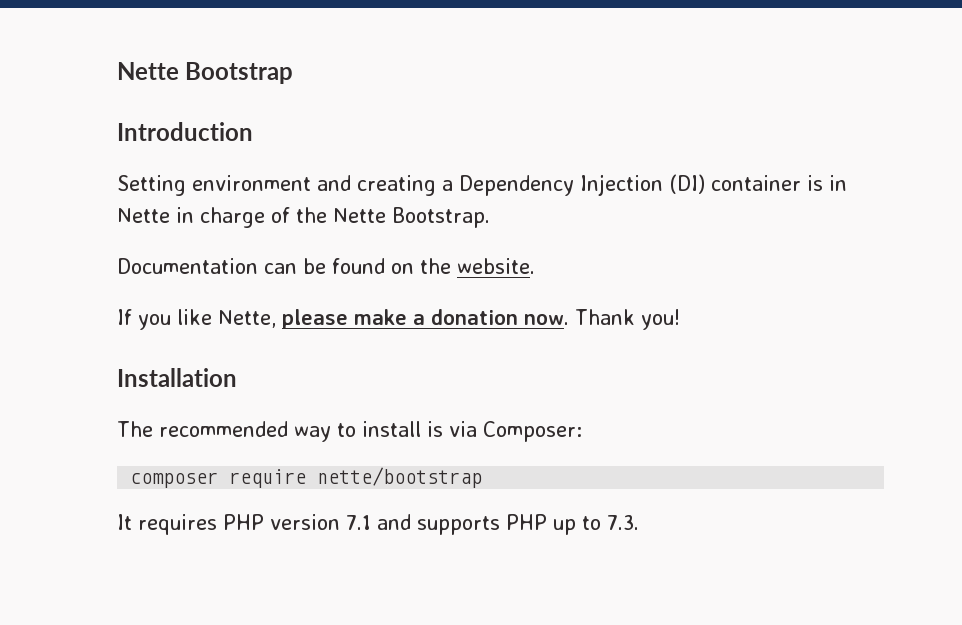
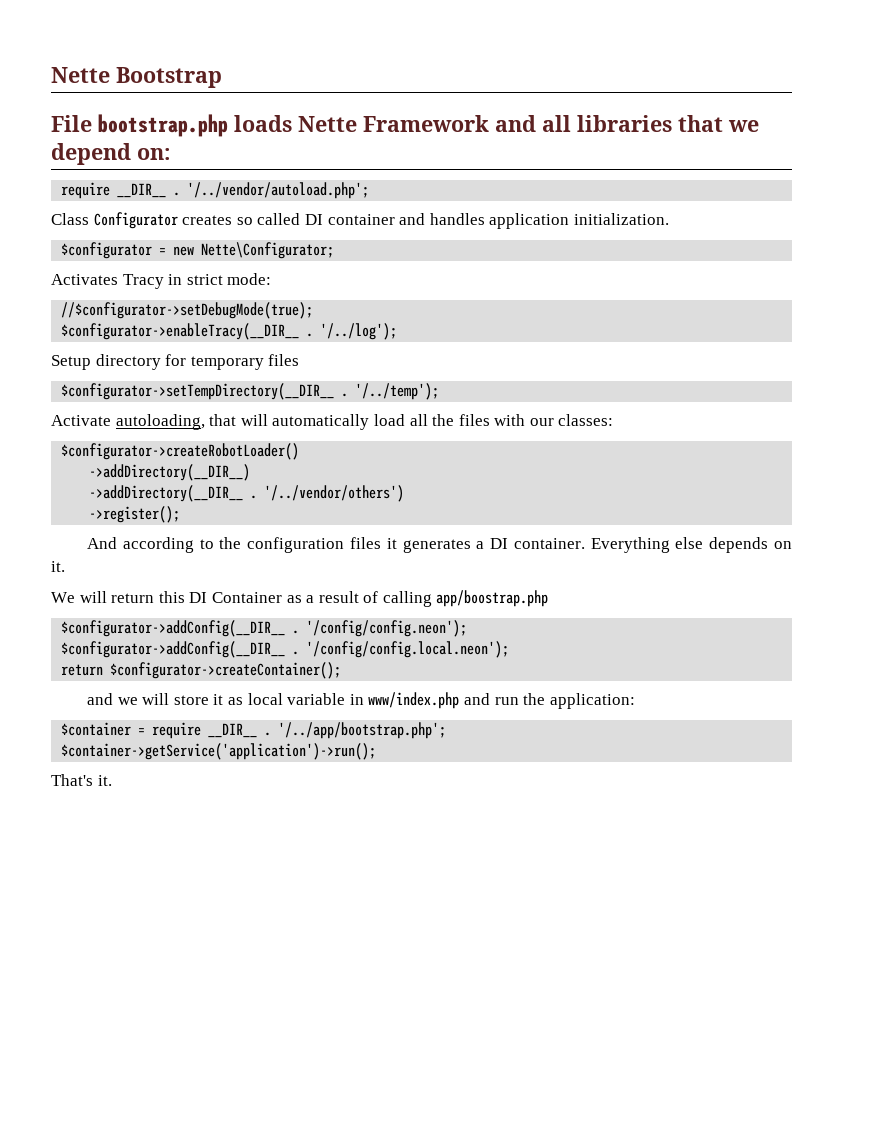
- Introduction
- Setting environment and creating a Dependency Injection (DI) container is in Nette in charge of the Nette Bootstrap.
- Documentation can be found on the website.
- If you like Nette, please make a donation now. Thank you!
- Installation
- The recommended way to install is via Composer:
- composer require nette/bootstrap
- It requires PHP version 7.1 and supports PHP up to 7.3.
+ File bootstrap.php loads Nette Framework and all libraries that we depend on:
+ require __DIR__ . '/../vendor/autoload.php';
+ Class Configurator creates so called DI container and handles application initialization.
+ $configurator = new Nette\Configurator;
+ Activates Tracy in strict mode:
+ //$configurator->setDebugMode(true);
+ $configurator->enableTracy(__DIR__ . '/../log');
+ Setup directory for temporary files
+ $configurator->setTempDirectory(__DIR__ . '/../temp');
+ Activate autoloading, that will automatically load all the files with our classes:
+ $configurator->createRobotLoader()
+ ->addDirectory(__DIR__)
+ ->addDirectory(__DIR__ . '/../vendor/others')
+ ->register();
+ And according to the configuration files it generates a DI container. Everything else depends on it.
+ We will return this DI Container as a result of calling app/boostrap.php
+ $configurator->addConfig(__DIR__ . '/config/config.neon');
+ $configurator->addConfig(__DIR__ . '/config/config.local.neon');
+ return $configurator->createContainer();
+ and we will store it as local variable in www/index.php and run the application:
+ $container = require __DIR__ . '/../app/bootstrap.php';
+ $container->getService('application')->run();
+ That's it.

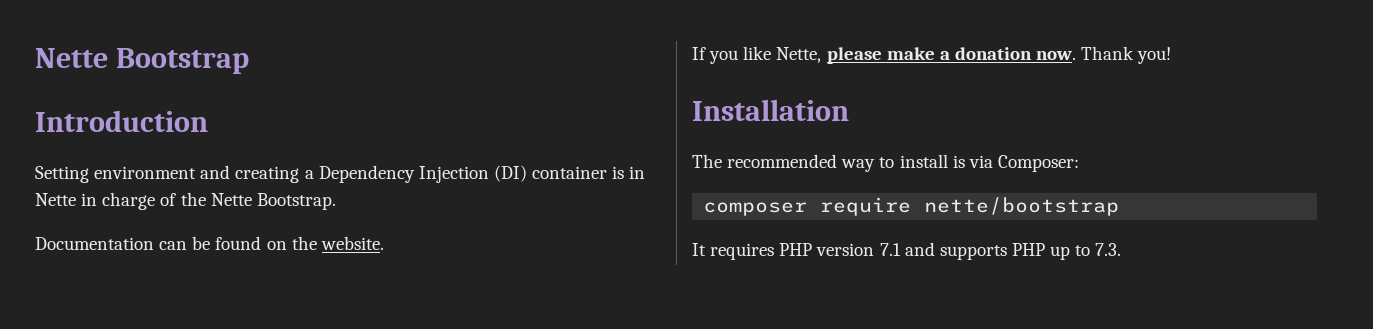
- File bootstrap.php loads Nette Framework and all libraries that we depend on:
- require __DIR__ . '/../vendor/autoload.php';
- Class Configurator creates so called DI container and handles application initialization.
- $configurator = new Nette\Configurator;
- Activates Tracy in strict mode:
- //$configurator->setDebugMode(true);
- $configurator->enableTracy(__DIR__ . '/../log');
- Setup directory for temporary files
- $configurator->setTempDirectory(__DIR__ . '/../temp');
- Activate autoloading, that will automatically load all the files with our classes:
- $configurator->createRobotLoader()
- ->addDirectory(__DIR__)
- ->addDirectory(__DIR__ . '/../vendor/others')
- ->register();
- And according to the configuration files it generates a DI container. Everything else depends on it.
- We will return this DI Container as a result of calling app/boostrap.php
- $configurator->addConfig(__DIR__ . '/config/config.neon');
- $configurator->addConfig(__DIR__ . '/config/config.local.neon');
- return $configurator->createContainer();
- and we will store it as local variable in www/index.php and run the application:
- $container = require __DIR__ . '/../app/bootstrap.php';
- $container->getService('application')->run();
- That's it.
+ Introduction
+ Setting environment and creating a Dependency Injection (DI) container is in Nette in charge of the Nette Bootstrap.
+ Documentation can be found on the website.
+ If you like Nette, please make a donation now. Thank you!
+ Installation
+ The recommended way to install is via Composer:
+ composer require nette/bootstrap
+ It requires PHP version 7.1 and supports PHP up to 7.3.

